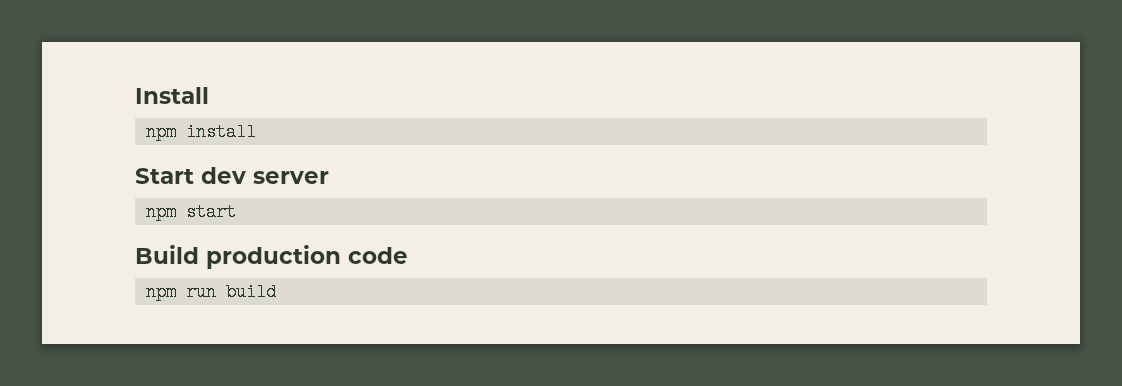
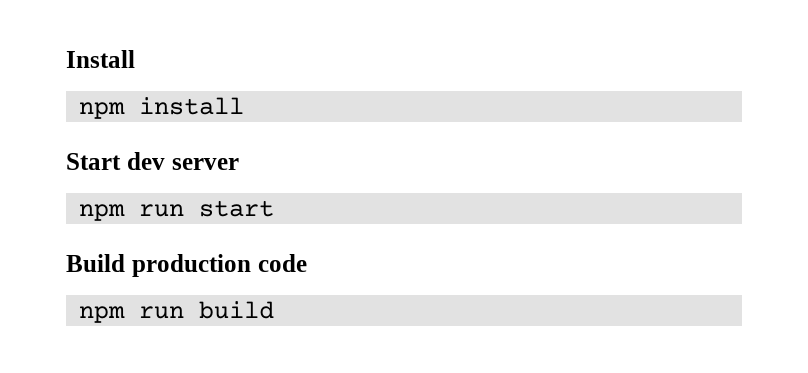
- npm start
+ npm run start

